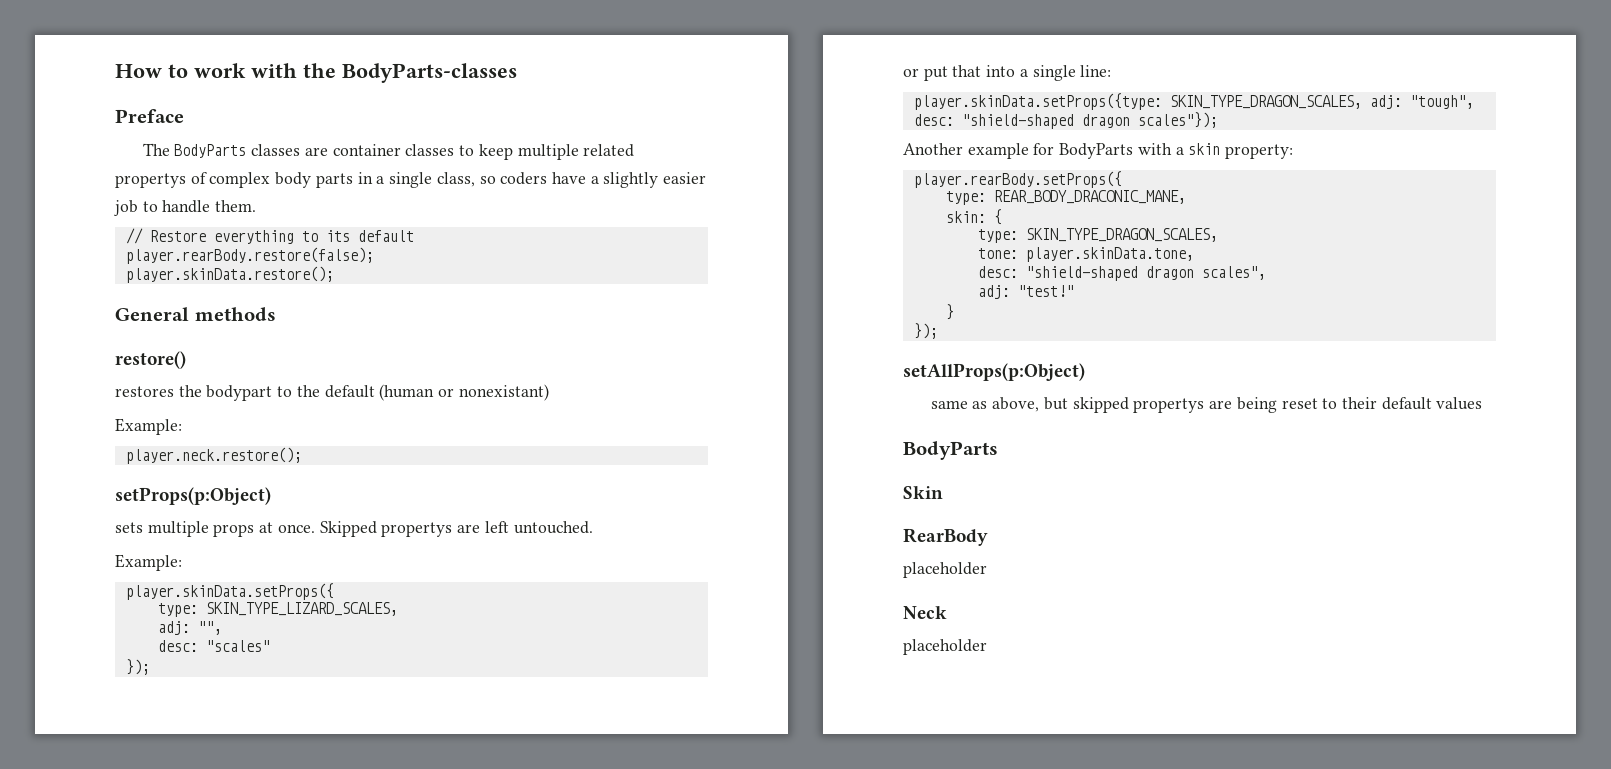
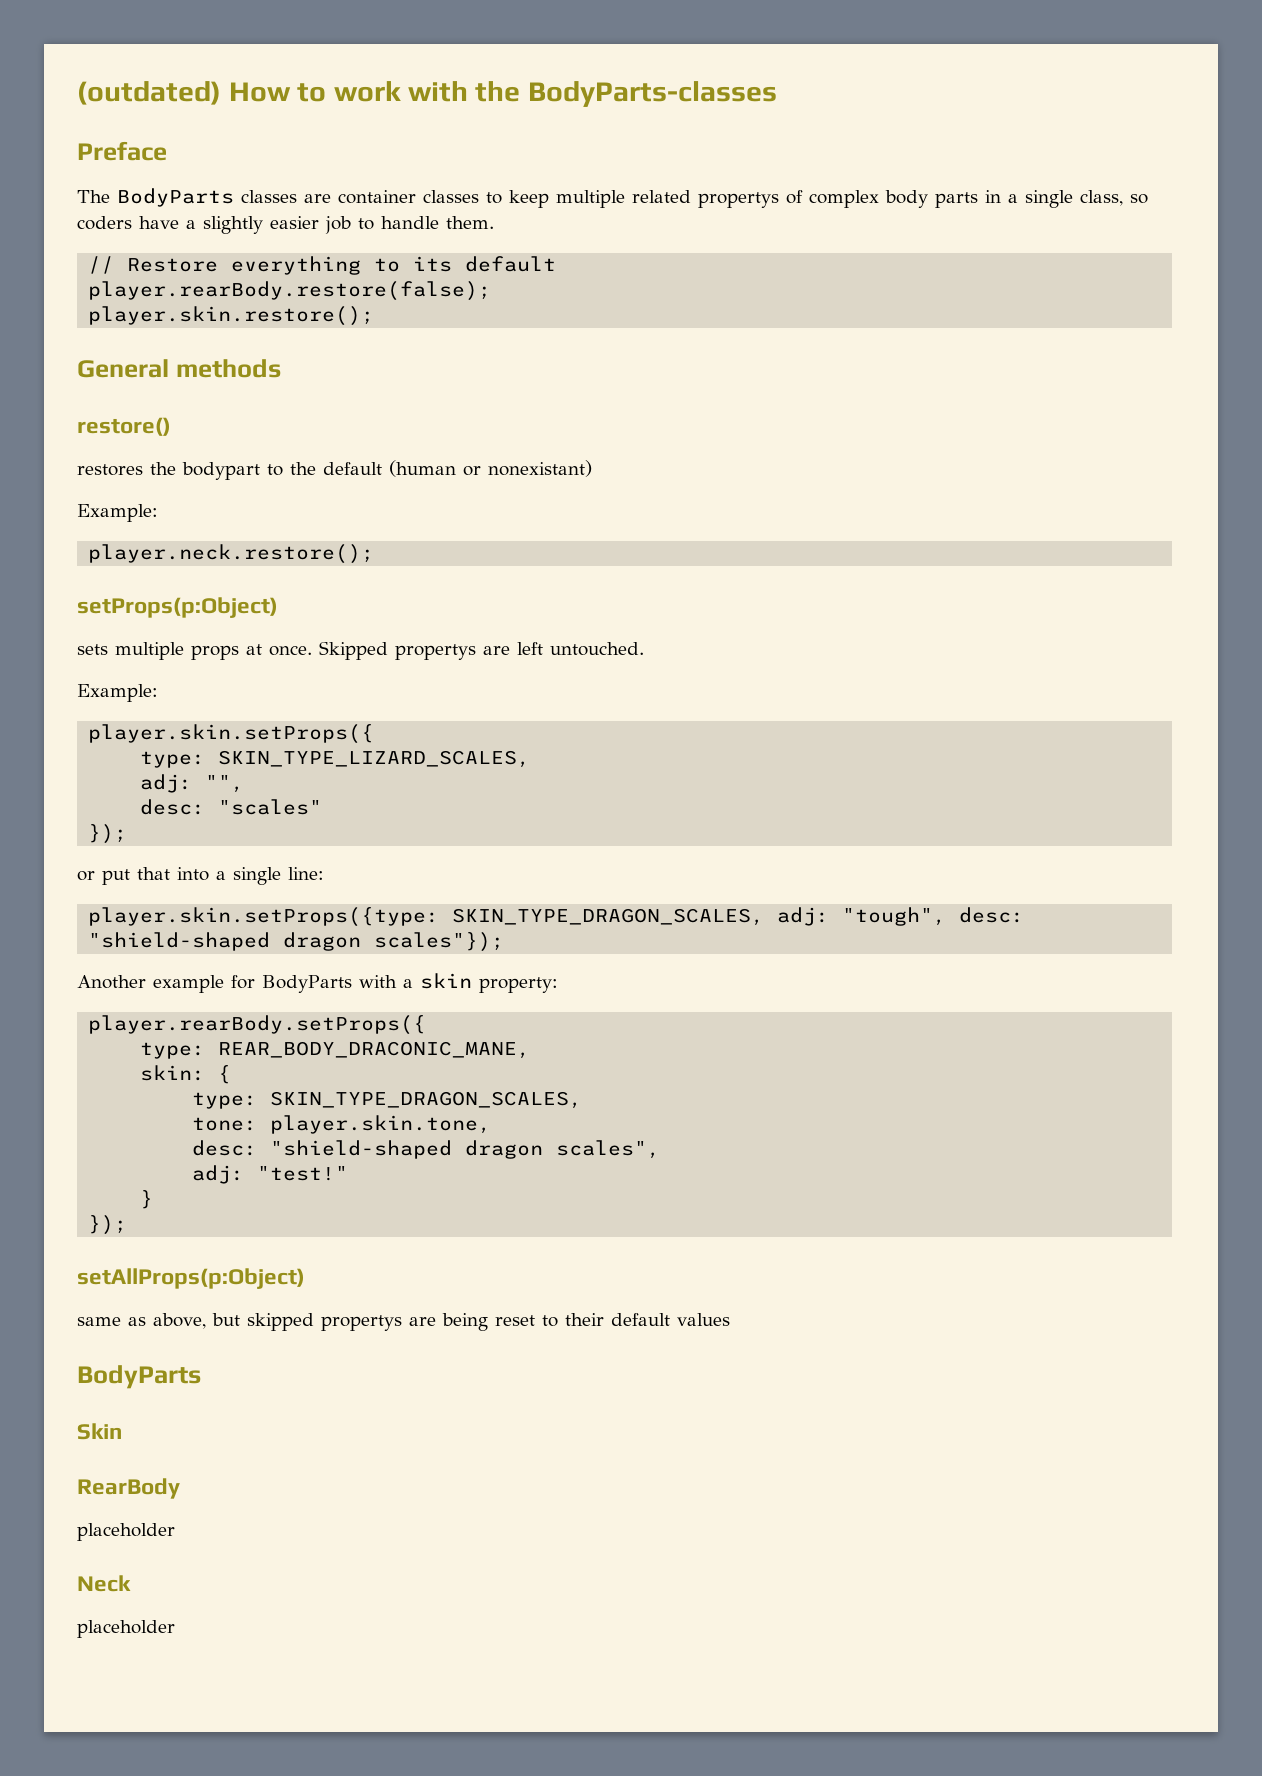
- How to work with the BodyParts-classes
+ (outdated) How to work with the BodyParts-classes
- player.skinData.restore();
+ player.skin.restore();
- player.skinData.setProps({
+ player.skin.setProps({
- player.skinData.setProps({type: SKIN_TYPE_DRAGON_SCALES, adj: "tough", desc: "shield-shaped dragon scales"});
+ player.skin.setProps({type: SKIN_TYPE_DRAGON_SCALES, adj: "tough", desc: "shield-shaped dragon scales"});
- tone: player.skinData.tone,
+ tone: player.skin.tone,

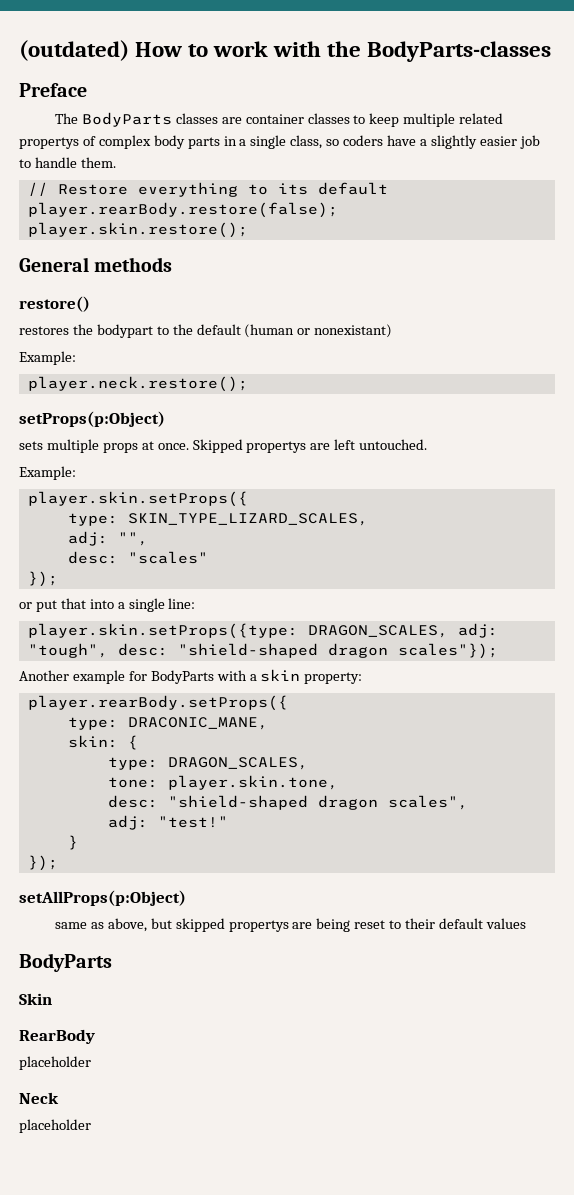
- player.skin.setProps({type: SKIN_TYPE_DRAGON_SCALES, adj: "tough", desc: "shield-shaped dragon scales"});
+ player.skin.setProps({type: DRAGON_SCALES, adj: "tough", desc: "shield-shaped dragon scales"});
- type: REAR_BODY_DRACONIC_MANE,
+ type: DRACONIC_MANE,
- type: SKIN_TYPE_DRAGON_SCALES,
+ type: DRAGON_SCALES,

